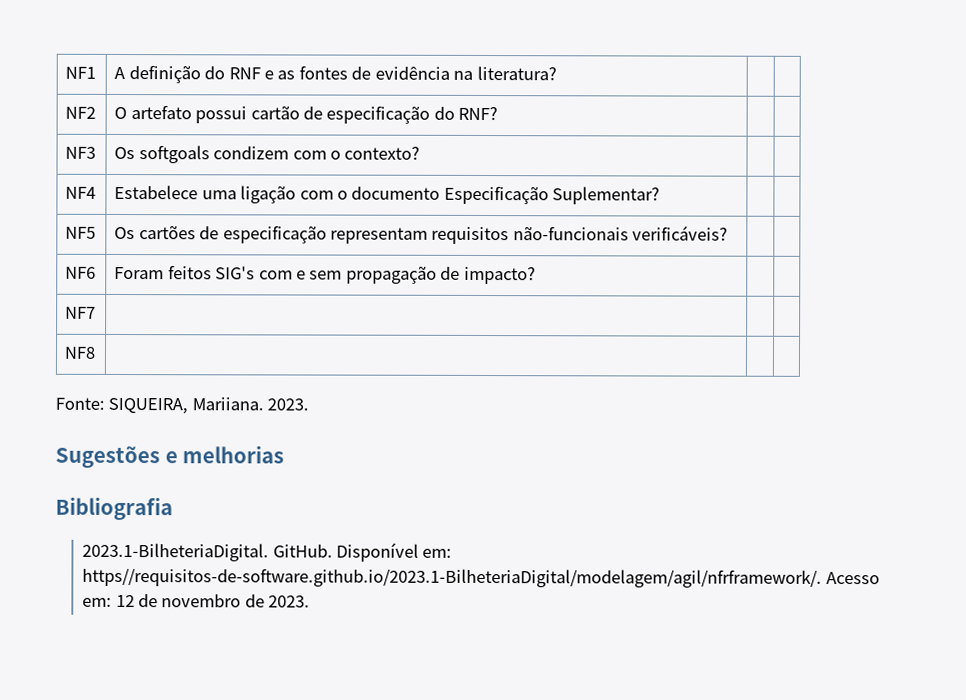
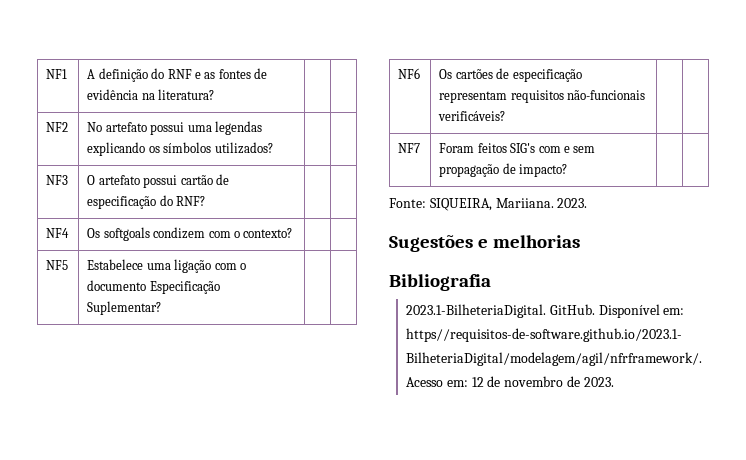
- NF2 | O artefato possui cartão de especificação do RNF? | |
+ NF2 | No artefato possui uma legendas explicando os símbolos utilizados? | |
+ NF3 | O artefato possui cartão de especificação do RNF? | |
- NF3 | Os softgoals condizem com o contexto? | |
+ NF4 | Os softgoals condizem com o contexto? | |
- NF4 | Estabelece uma ligação com o documento Especificação Suplementar? | |
+ NF5 | Estabelece uma ligação com o documento Especificação Suplementar? | |
- NF5 | Os cartões de especificação representam requisitos não-funcionais verificáveis? | |
+ NF6 | Os cartões de especificação representam requisitos não-funcionais verificáveis? | |
- NF6 | Foram feitos SIG's com e sem propagação de impacto? | |
+ NF7 | Foram feitos SIG's com e sem propagação de impacto? | |
- NF7 | | |
- NF8 | | |

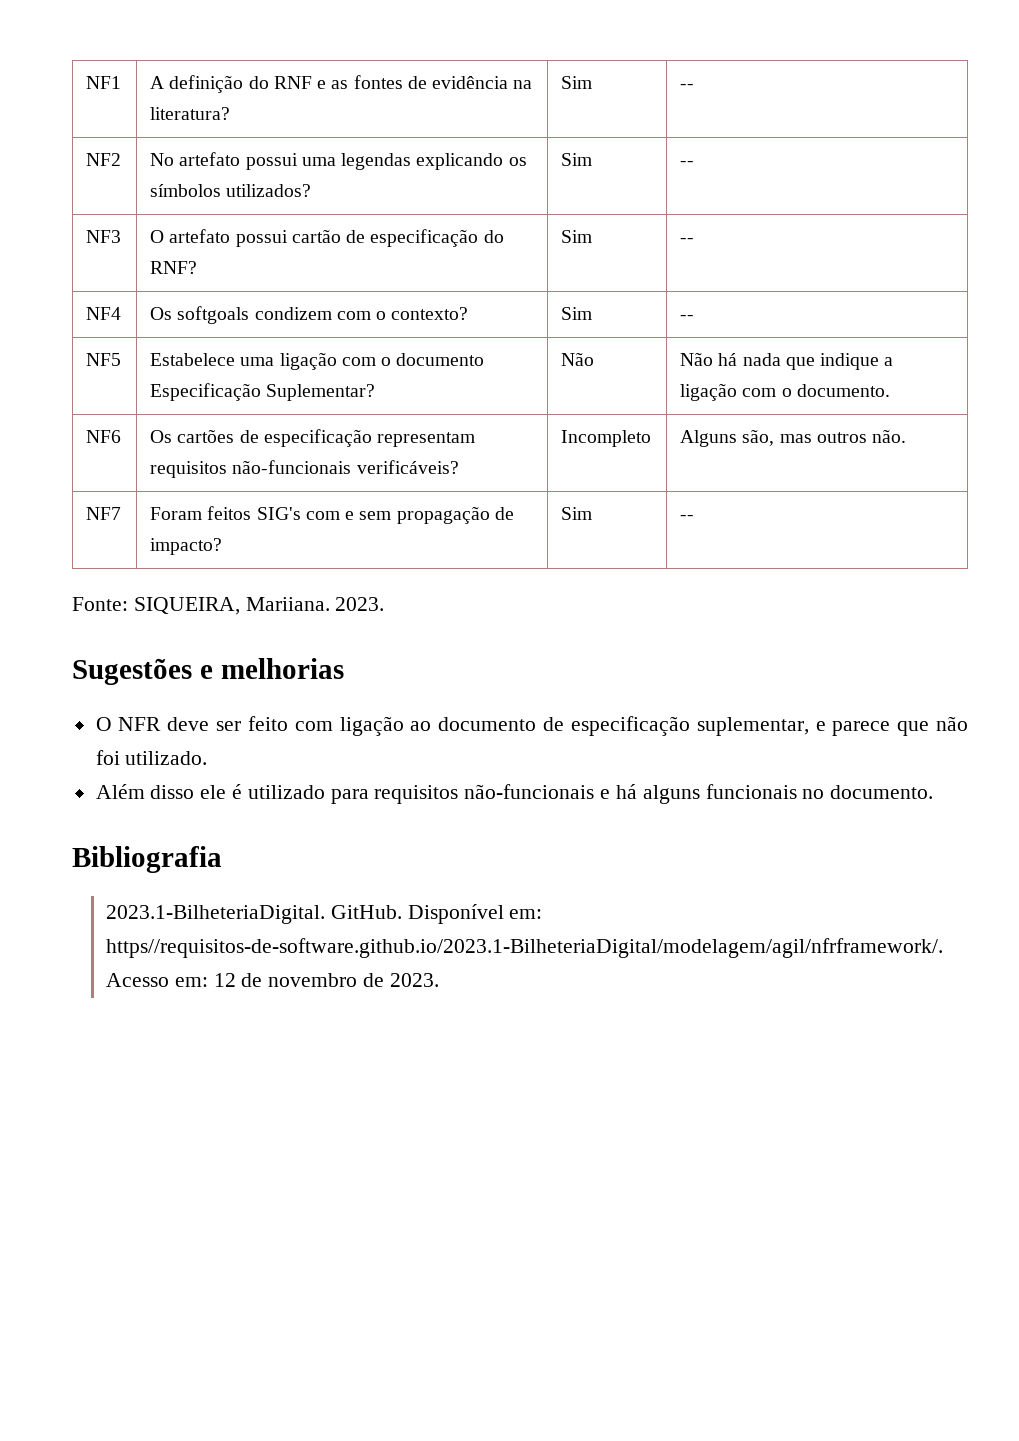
- NF1 | A definição do RNF e as fontes de evidência na literatura? | |
+ NF1 | A definição do RNF e as fontes de evidência na literatura? | Sim | --
- NF2 | No artefato possui uma legendas explicando os símbolos utilizados? | |
+ NF2 | No artefato possui uma legendas explicando os símbolos utilizados? | Sim | --
- NF3 | O artefato possui cartão de especificação do RNF? | |
+ NF3 | O artefato possui cartão de especificação do RNF? | Sim | --
- NF4 | Os softgoals condizem com o contexto? | |
+ NF4 | Os softgoals condizem com o contexto? | Sim | --
- NF5 | Estabelece uma ligação com o documento Especificação Suplementar? | |
+ NF5 | Estabelece uma ligação com o documento Especificação Suplementar? | Não | Não há nada que indique a ligação com o documento.
- NF6 | Os cartões de especificação representam requisitos não-funcionais verificáveis? | |
+ NF6 | Os cartões de especificação representam requisitos não-funcionais verificáveis? | Incompleto | Alguns são, mas outros não.
- NF7 | Foram feitos SIG's com e sem propagação de impacto? | |
+ NF7 | Foram feitos SIG's com e sem propagação de impacto? | Sim | --
+ O NFR deve ser feito com ligação ao documento de especificação suplementar, e parece que não foi utilizado.
+ Além disso ele é utilizado para requisitos não-funcionais e há alguns funcionais no documento.

